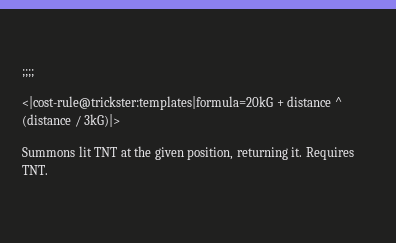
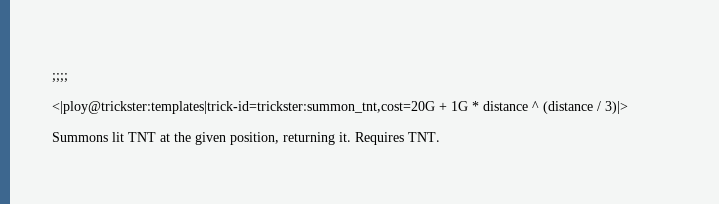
- <|cost-rule@trickster:templates|formula=20kG + distance ^ (distance / 3kG)|>
+ <|ploy@trickster:templates|trick-id=trickster:summon_tnt,cost=20G + 1G * distance ^ (distance / 3)|>

